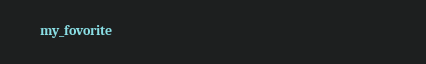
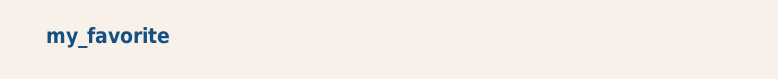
- my_fovorite
+ my_favorite

